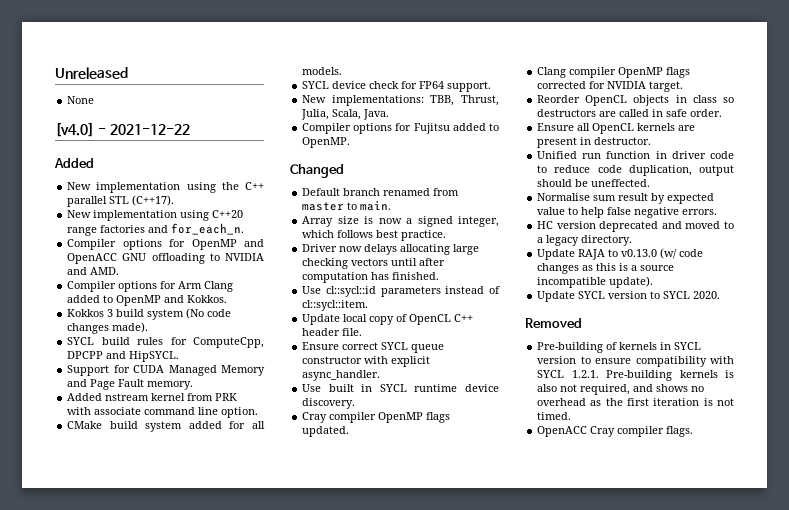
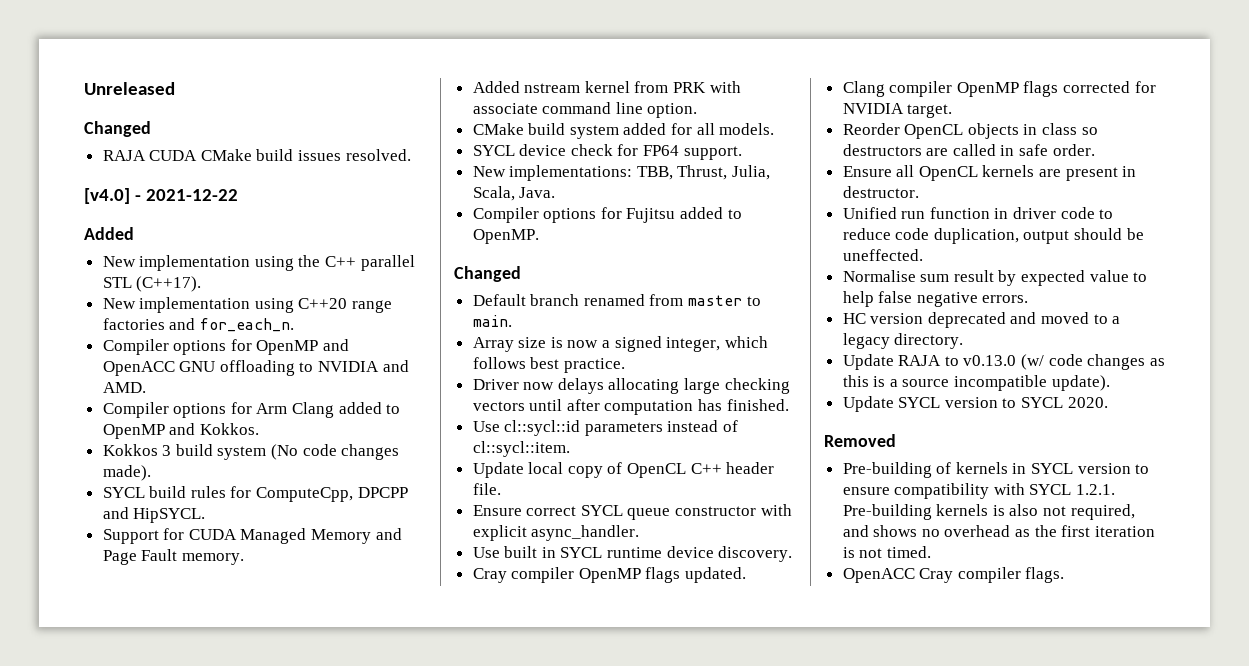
  Unreleased
- None
+ Changed
+ RAJA CUDA CMake build issues resolved.

